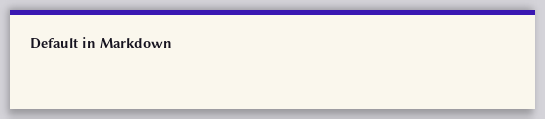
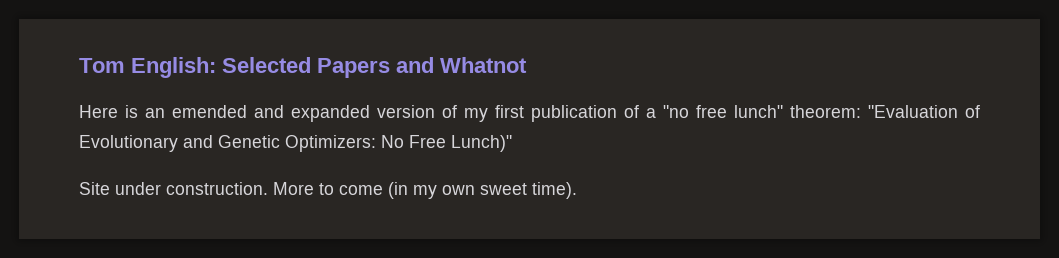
- Default in Markdown
+ Tom English: Selected Papers and Whatnot
+ Here is an emended and expanded version of my first publication of a "no free lunch" theorem: "Evaluation of Evolutionary and Genetic Optimizers: No Free Lunch)"
+ Site under construction. More to come (in my own sweet time).

